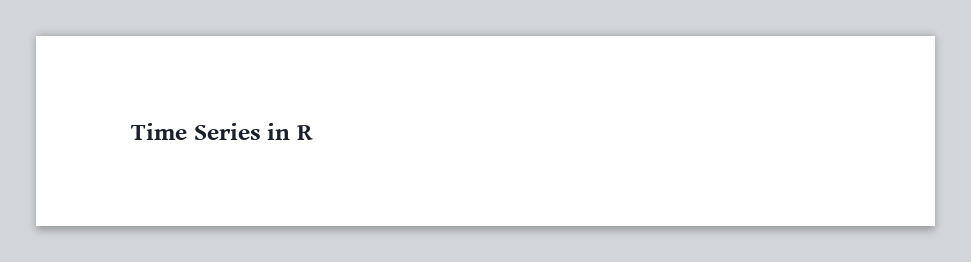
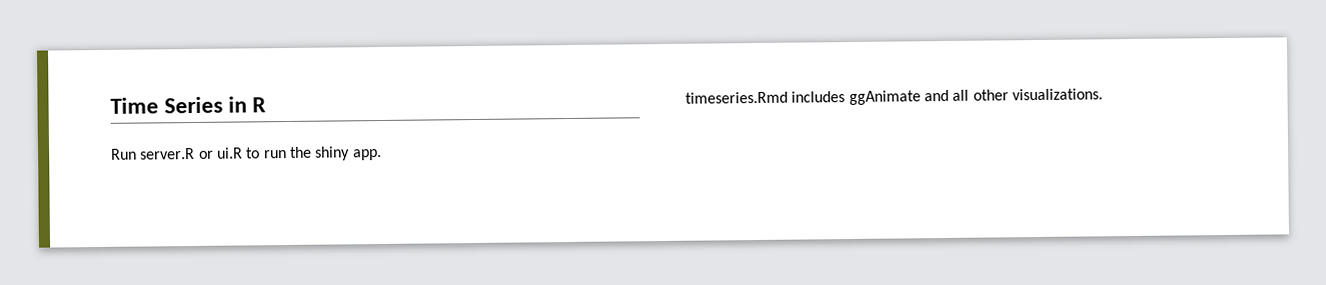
+ Run server.R or ui.R to run the shiny app.
+ timeseries.Rmd includes ggAnimate and all other visualizations.

